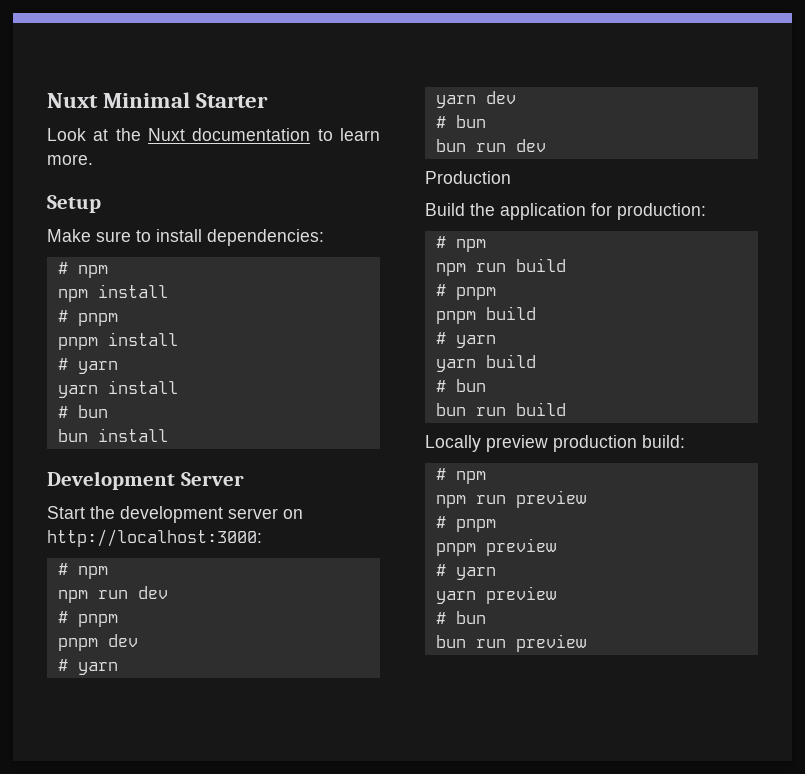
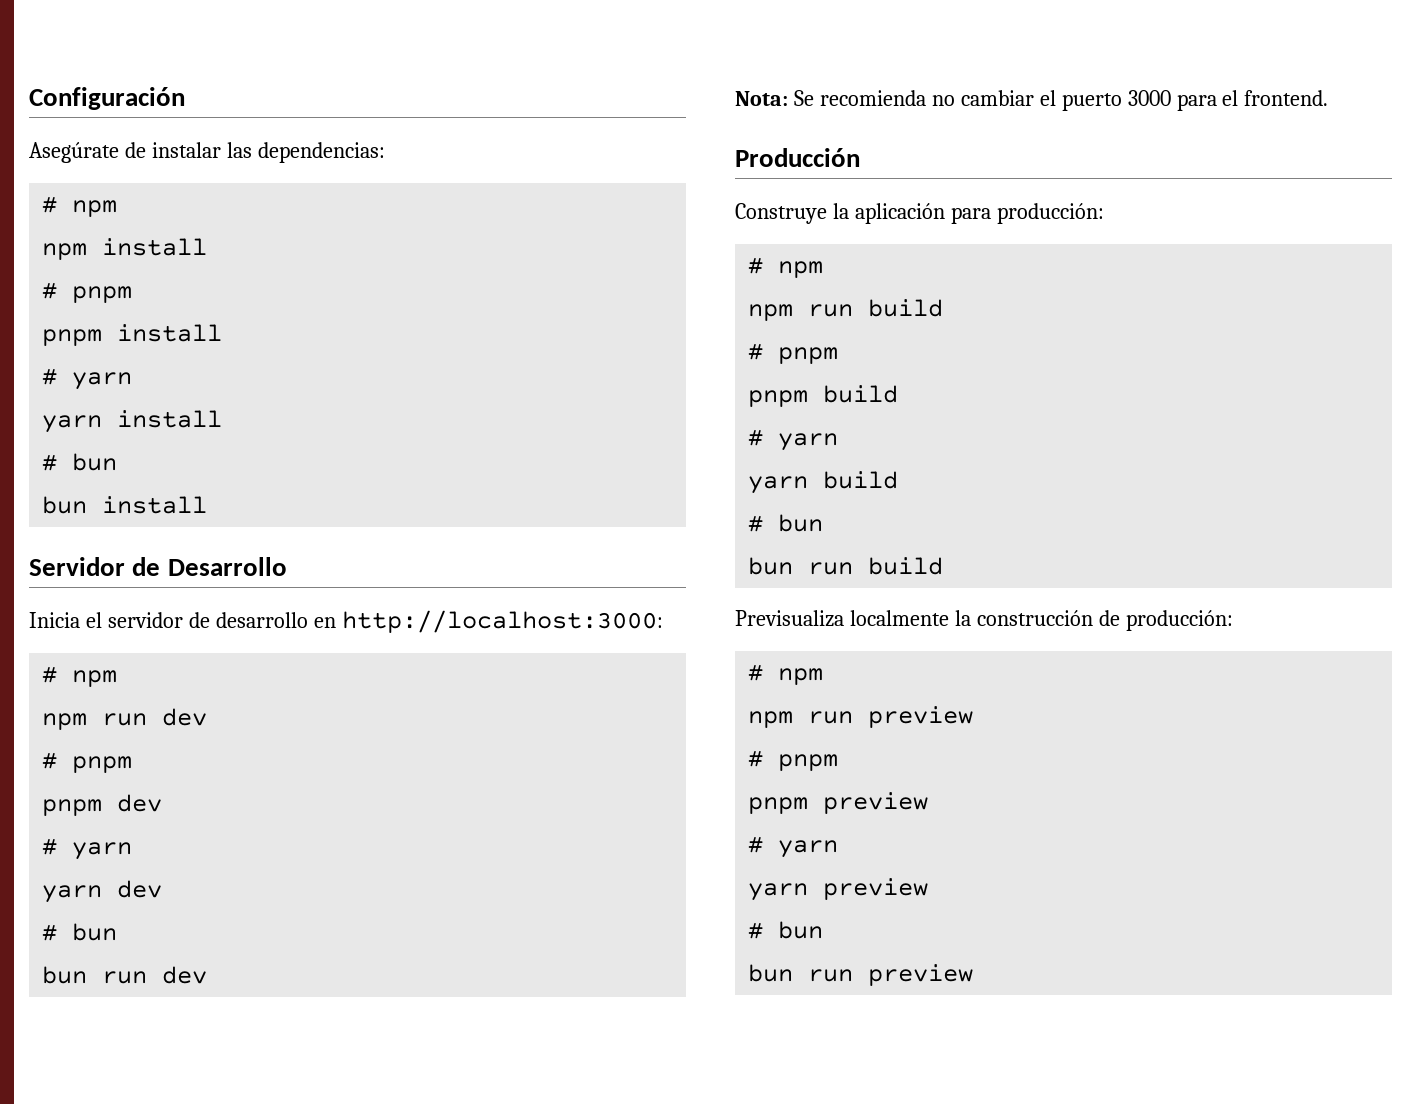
- Nuxt Minimal Starter
- Look at the Nuxt documentation to learn more.
- Setup
- Make sure to install dependencies:
+ Configuración
+ Asegúrate de instalar las dependencias:
- Development Server
- Start the development server on http://localhost:3000:
+ Servidor de Desarrollo
+ Inicia el servidor de desarrollo en http://localhost:3000:
- Production
- Build the application for production:
+ Nota: Se recomienda no cambiar el puerto 3000 para el frontend.
+ Producción
+ Construye la aplicación para producción:
- Locally preview production build:
+ Previsualiza localmente la construcción de producción:

